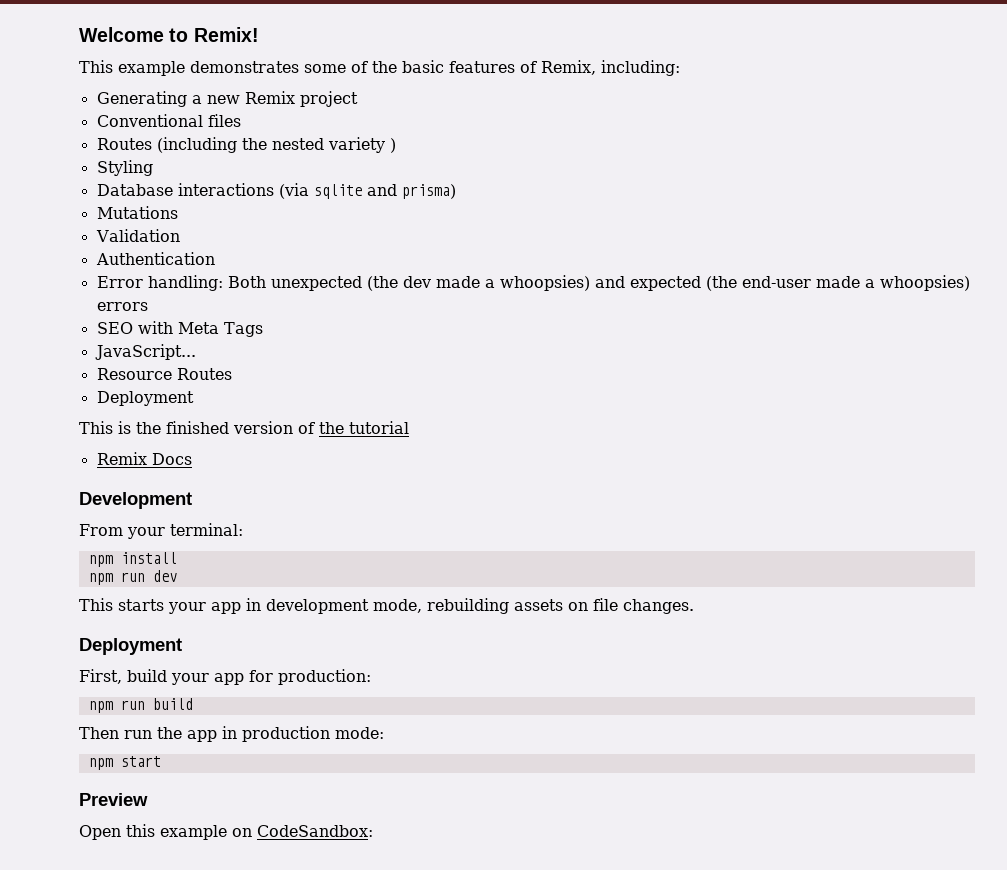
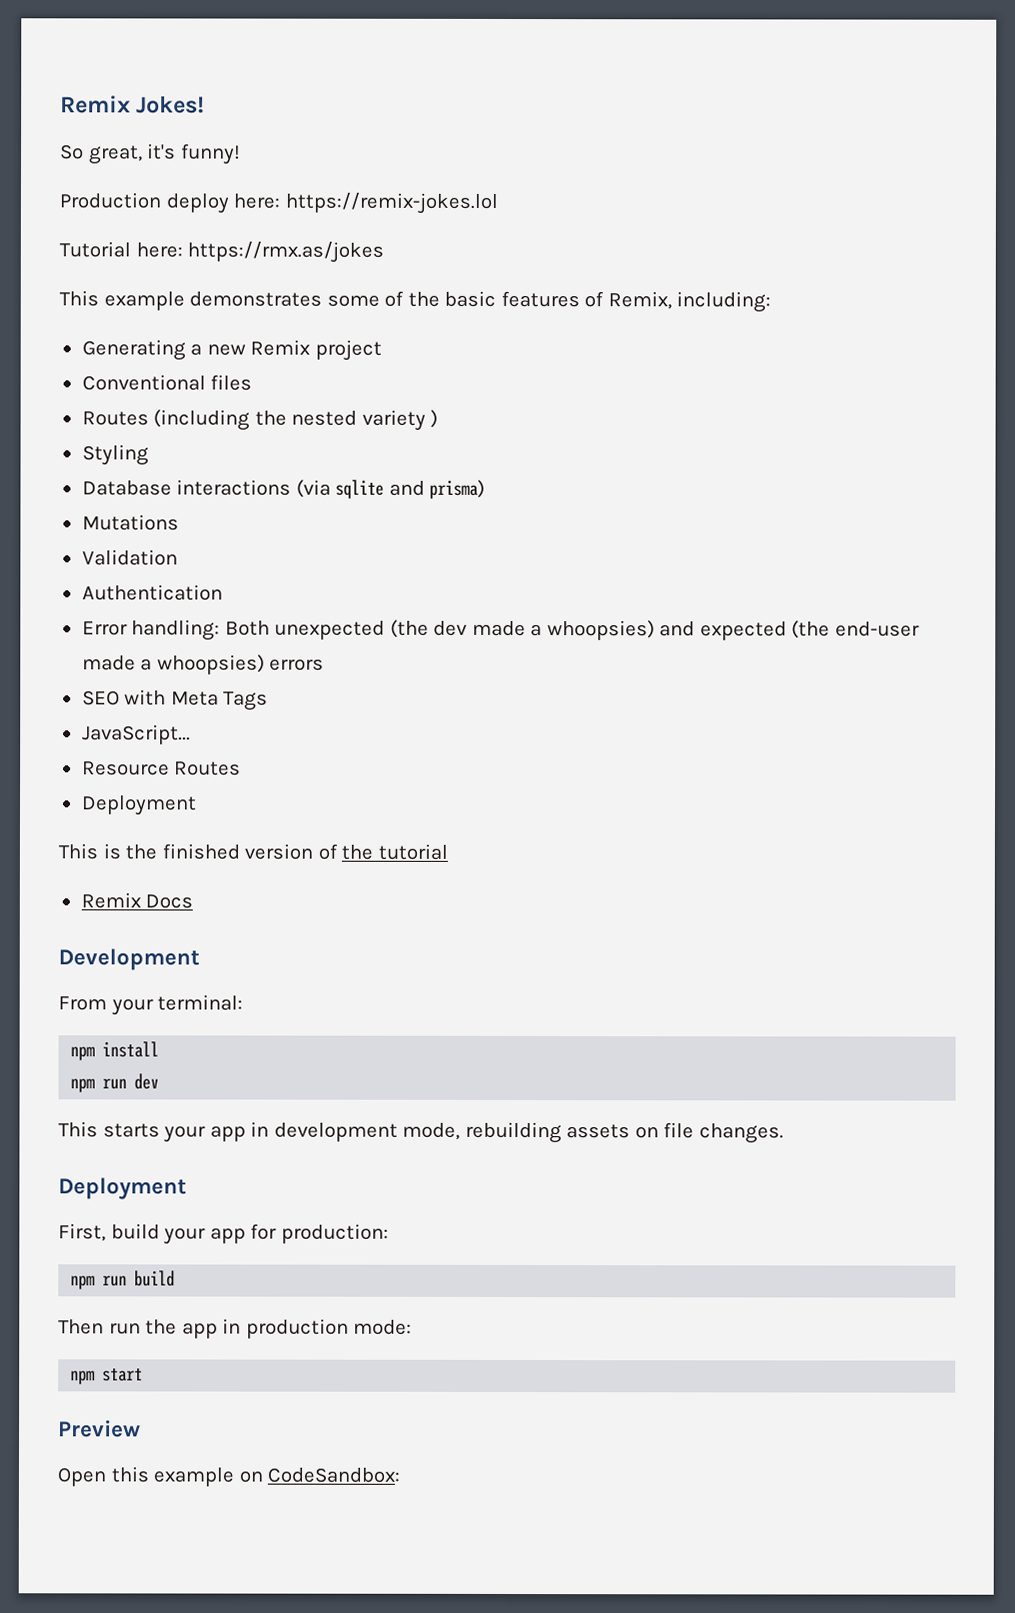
- Welcome to Remix!
+ Remix Jokes!
+ So great, it's funny!
+ Production deploy here: https://remix-jokes.lol
+ Tutorial here: https://rmx.as/jokes

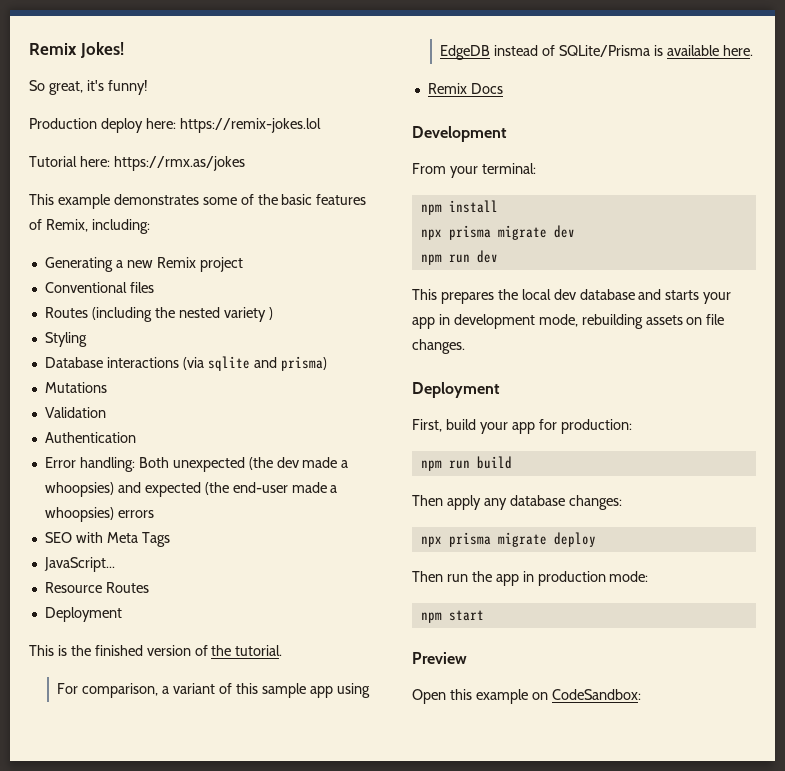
- This is the finished version of the tutorial
+ This is the finished version of the tutorial.
+ For comparison, a variant of this sample app using EdgeDB instead of SQLite/Prisma is available here.
+ npx prisma migrate dev
- This starts your app in development mode, rebuilding assets on file changes.
+ This prepares the local dev database and starts your app in development mode, rebuilding assets on file changes.
+ Then apply any database changes:
+ npx prisma migrate deploy

